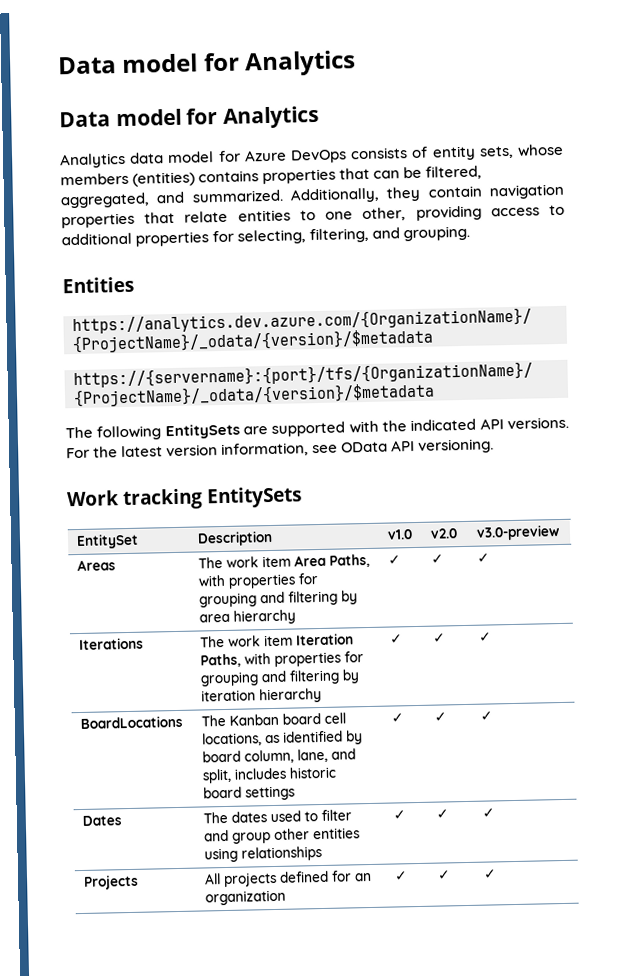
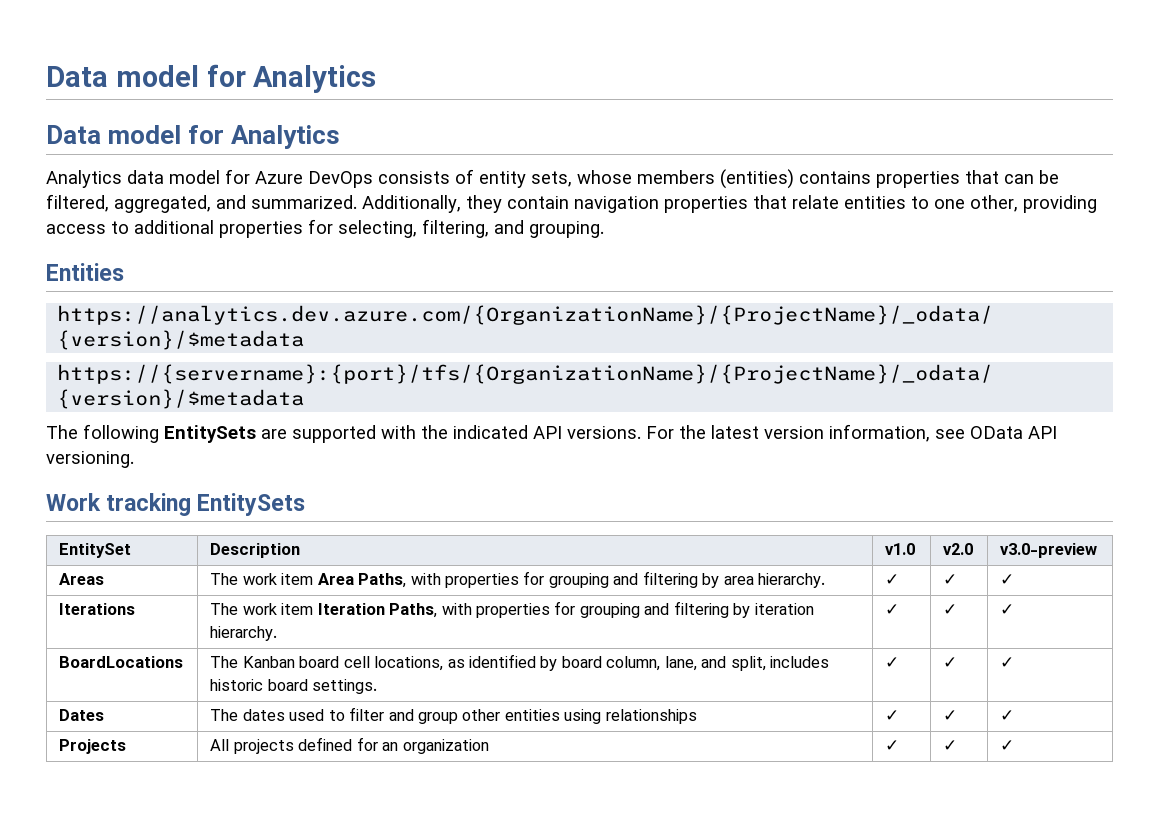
- Areas | The work item Area Paths, with properties for grouping and filtering by area hierarchy | ✓ | ✓ | ✓
+ Areas | The work item Area Paths, with properties for grouping and filtering by area hierarchy. | ✓ | ✓ | ✓
- Iterations | The work item Iteration Paths, with properties for grouping and filtering by iteration hierarchy | ✓ | ✓ | ✓
+ Iterations | The work item Iteration Paths, with properties for grouping and filtering by iteration hierarchy. | ✓ | ✓ | ✓
- BoardLocations | The Kanban board cell locations, as identified by board column, lane, and split, includes historic board settings | ✓ | ✓ | ✓
+ BoardLocations | The Kanban board cell locations, as identified by board column, lane, and split, includes historic board settings. | ✓ | ✓ | ✓

